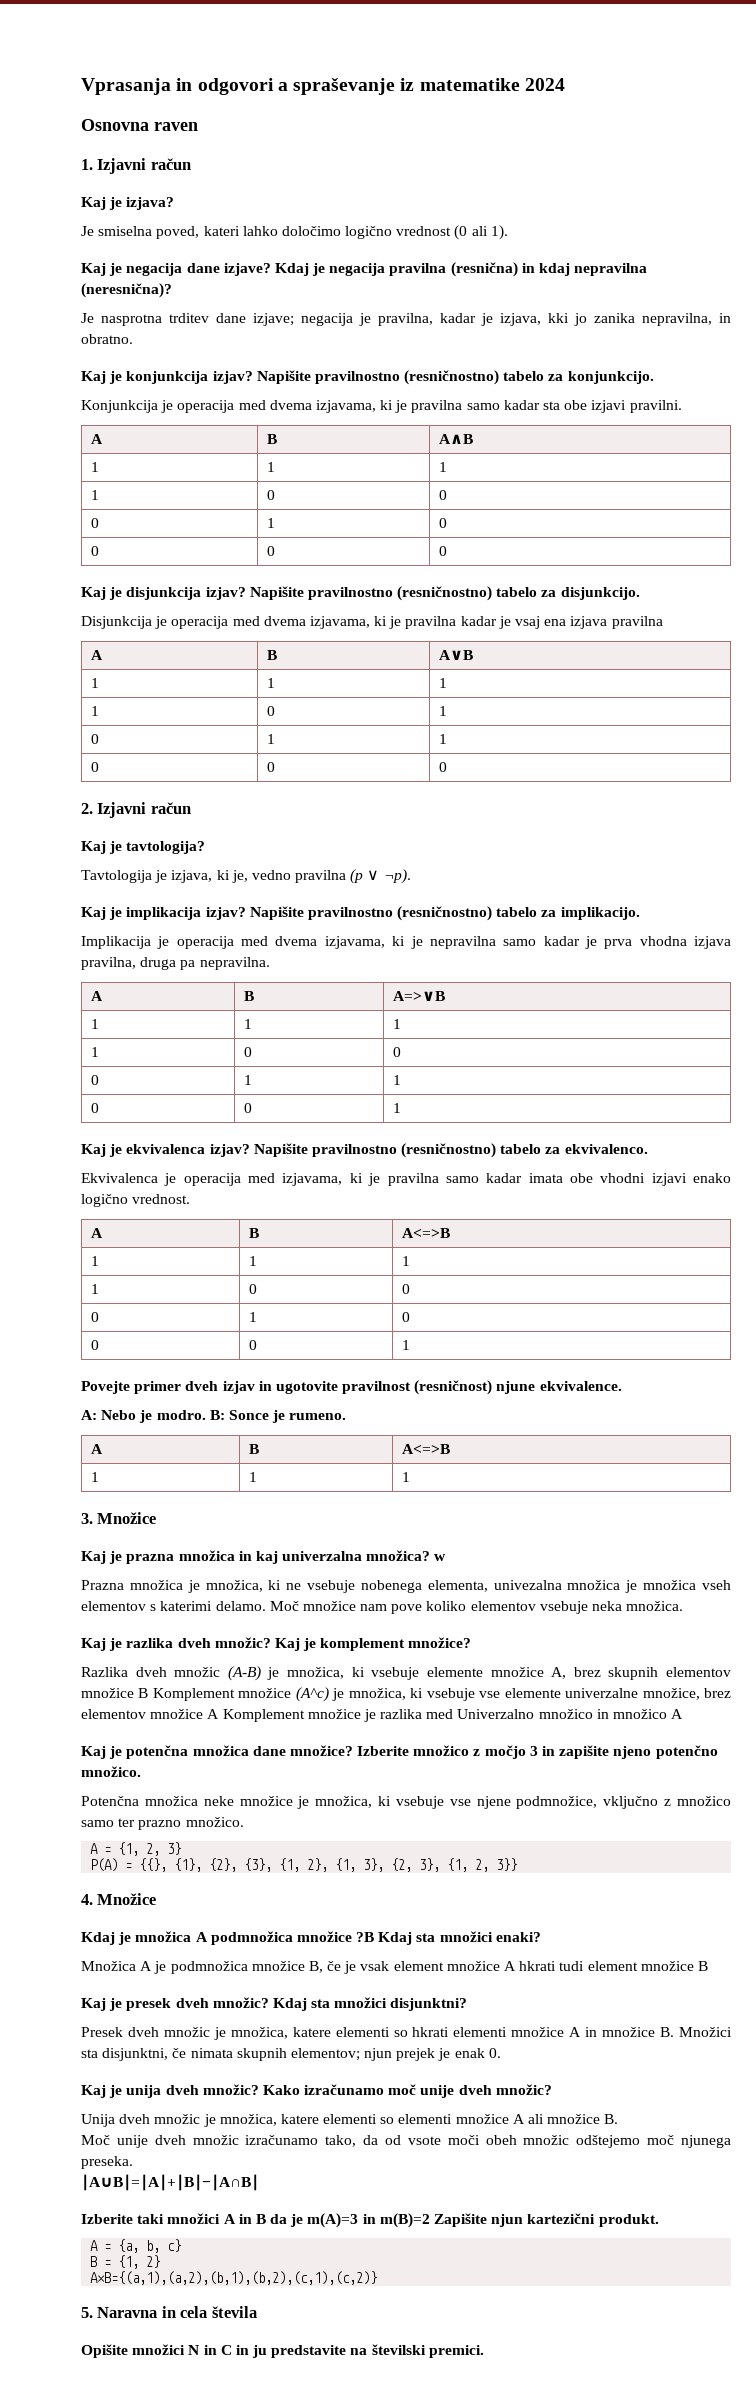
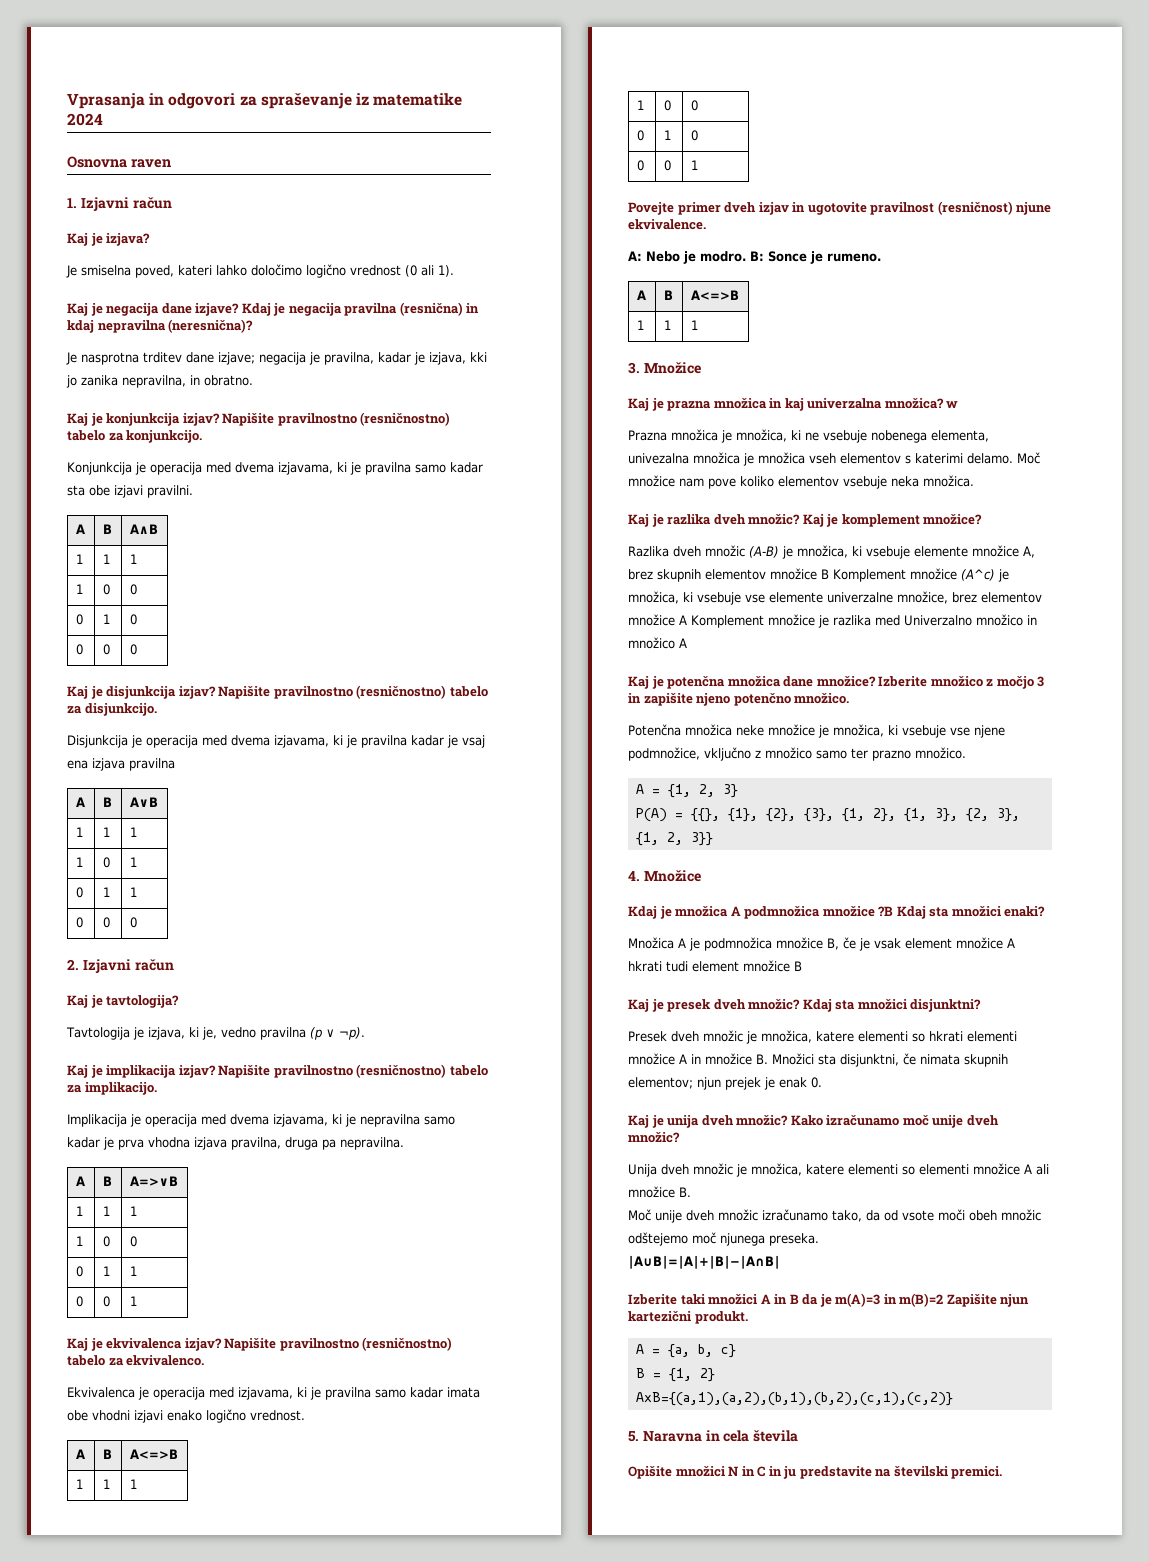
- Vprasanja in odgovori a spraševanje iz matematike 2024
+ Vprasanja in odgovori za spraševanje iz matematike 2024

